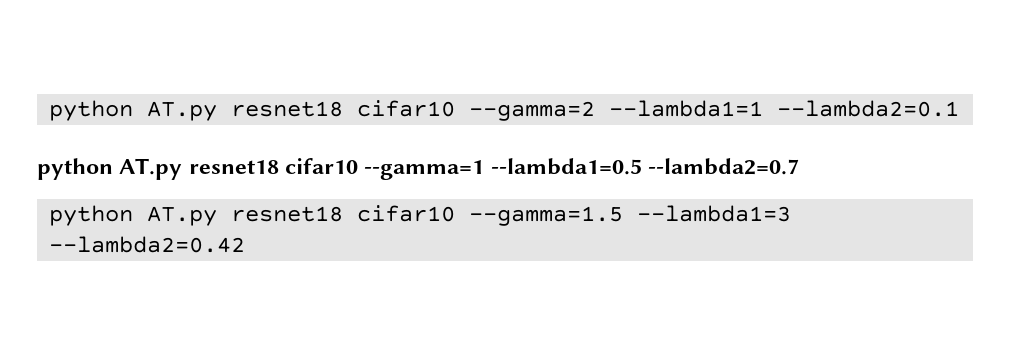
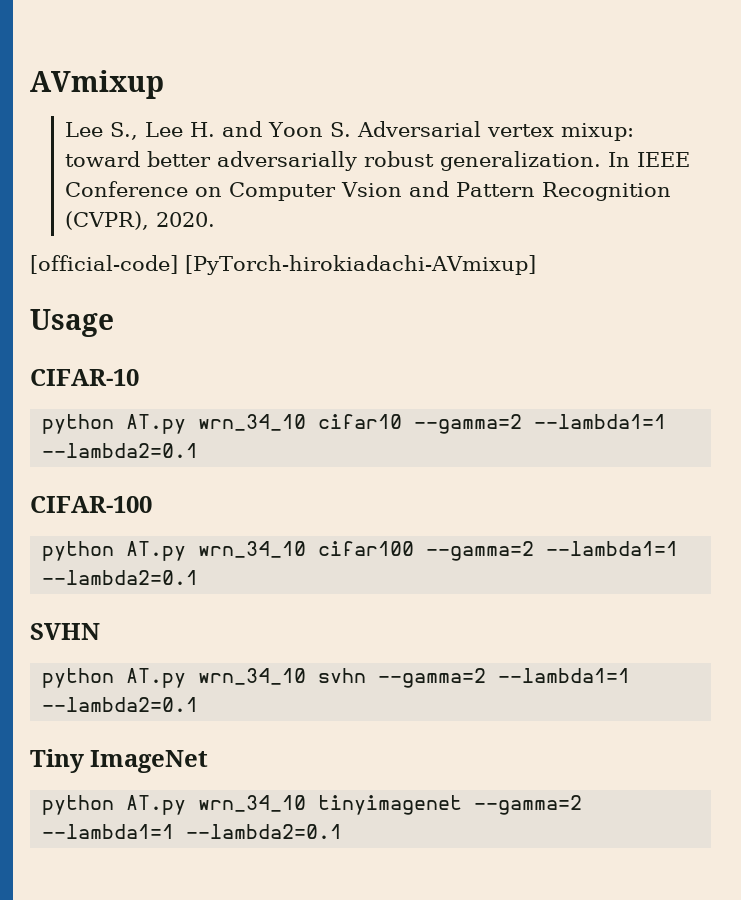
- python AT.py resnet18 cifar10 --gamma=2 --lambda1=1 --lambda2=0.1
+ AVmixup
+ Lee S., Lee H. and Yoon S. Adversarial vertex mixup: toward better adversarially robust generalization. In IEEE Conference on Computer Vsion and Pattern Recognition (CVPR), 2020.
+ [official-code] [PyTorch-hirokiadachi-AVmixup]
+ Usage
+ CIFAR-10
+ python AT.py wrn_34_10 cifar10 --gamma=2 --lambda1=1 --lambda2=0.1
- python AT.py resnet18 cifar10 --gamma=1 --lambda1=0.5 --lambda2=0.7
- python AT.py resnet18 cifar10 --gamma=1.5 --lambda1=3 --lambda2=0.42
+ CIFAR-100
+ python AT.py wrn_34_10 cifar100 --gamma=2 --lambda1=1 --lambda2=0.1
+ SVHN
+ python AT.py wrn_34_10 svhn --gamma=2 --lambda1=1 --lambda2=0.1
+ Tiny ImageNet
+ python AT.py wrn_34_10 tinyimagenet --gamma=2 --lambda1=1 --lambda2=0.1

